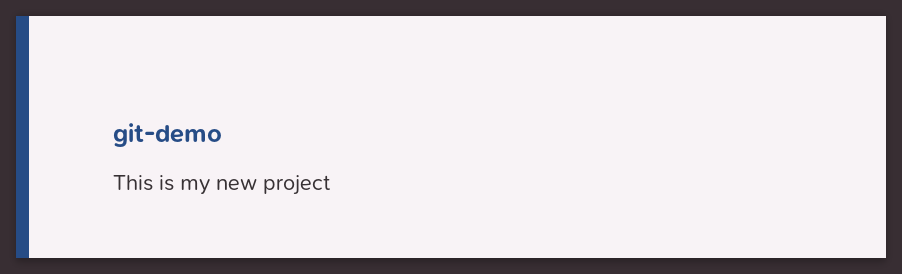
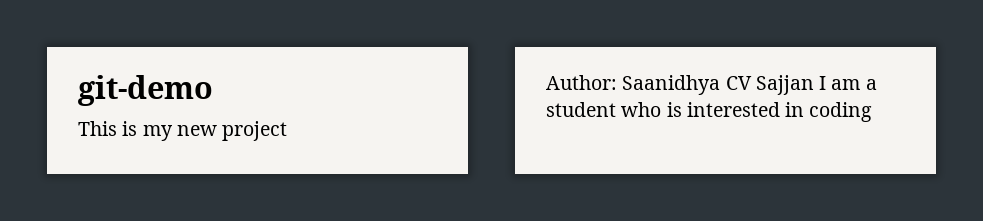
+ Author: Saanidhya CV Sajjan I am a student who is interested in coding

